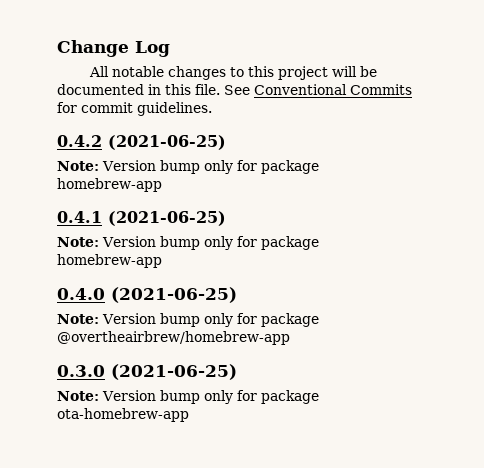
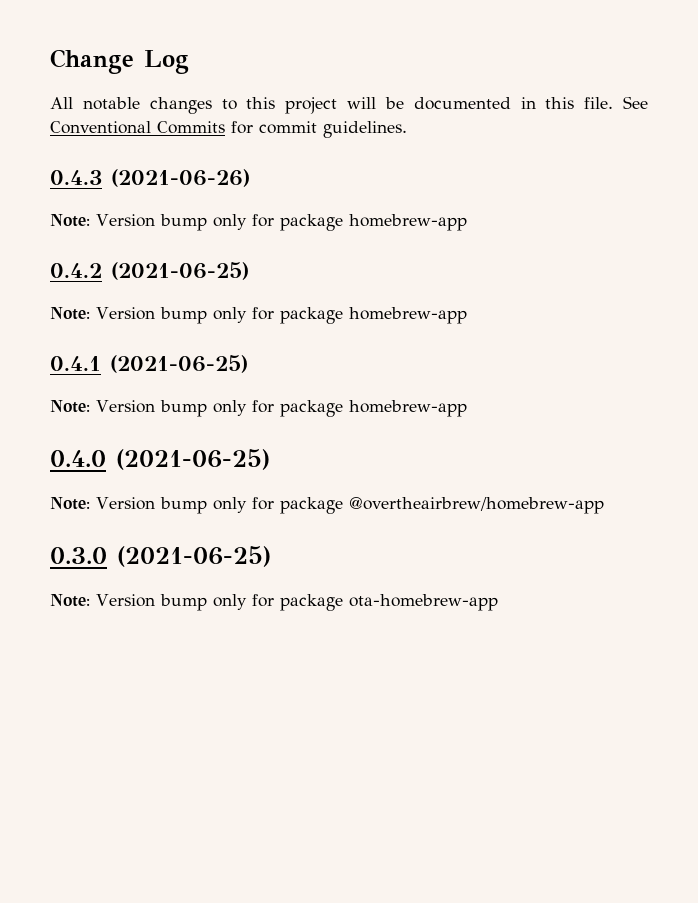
+ 0.4.3 (2021-06-26)
+ Note: Version bump only for package homebrew-app

